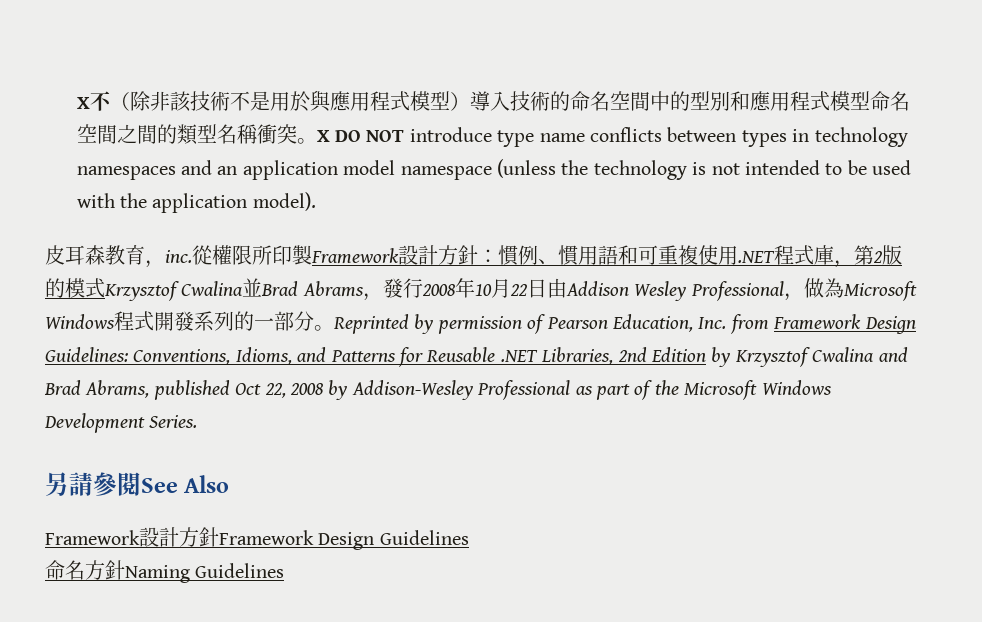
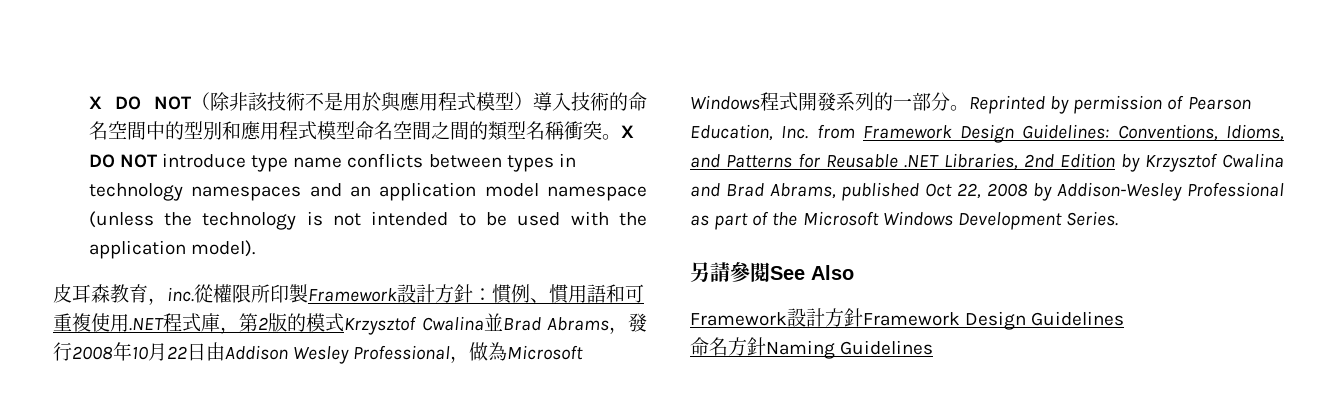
- X不（除非該技術不是用於與應用程式模型）導入技術的命名空間中的型別和應用程式模型命名空間之間的類型名稱衝突。
+ X DO NOT（除非該技術不是用於與應用程式模型）導入技術的命名空間中的型別和應用程式模型命名空間之間的類型名稱衝突。

